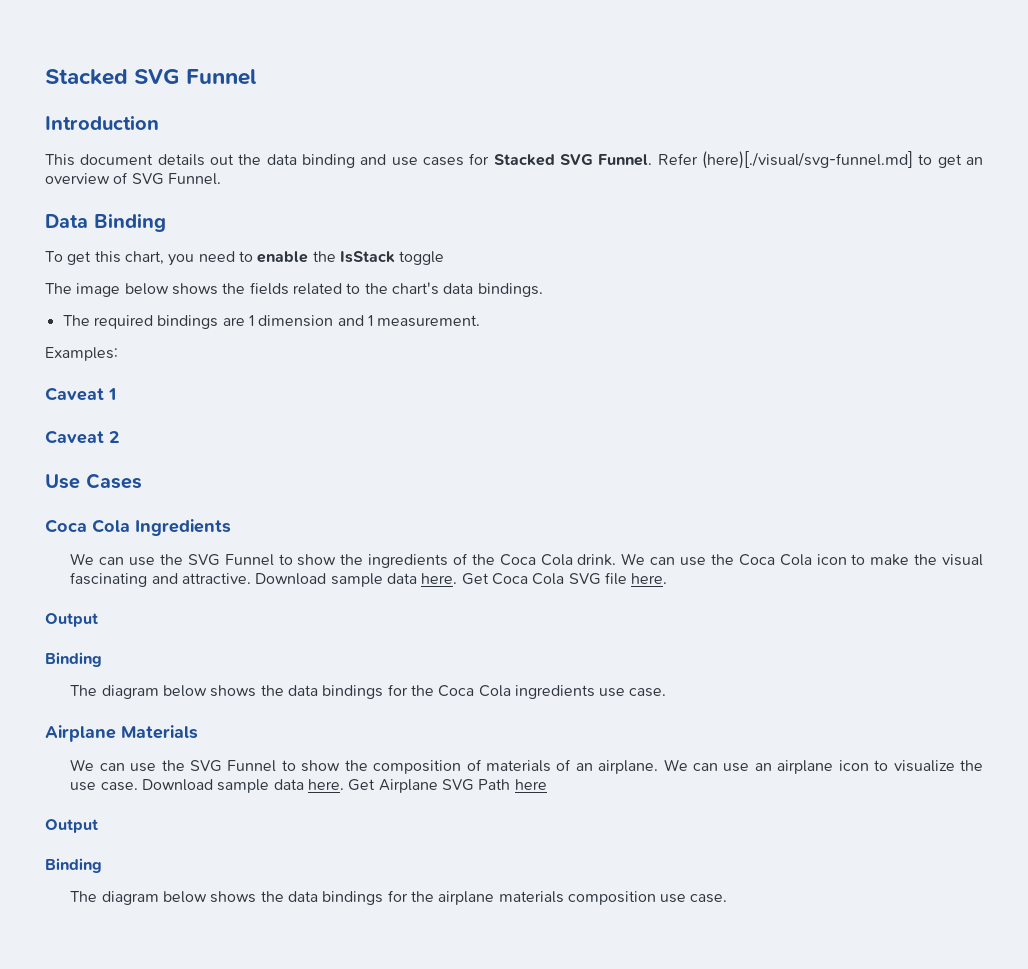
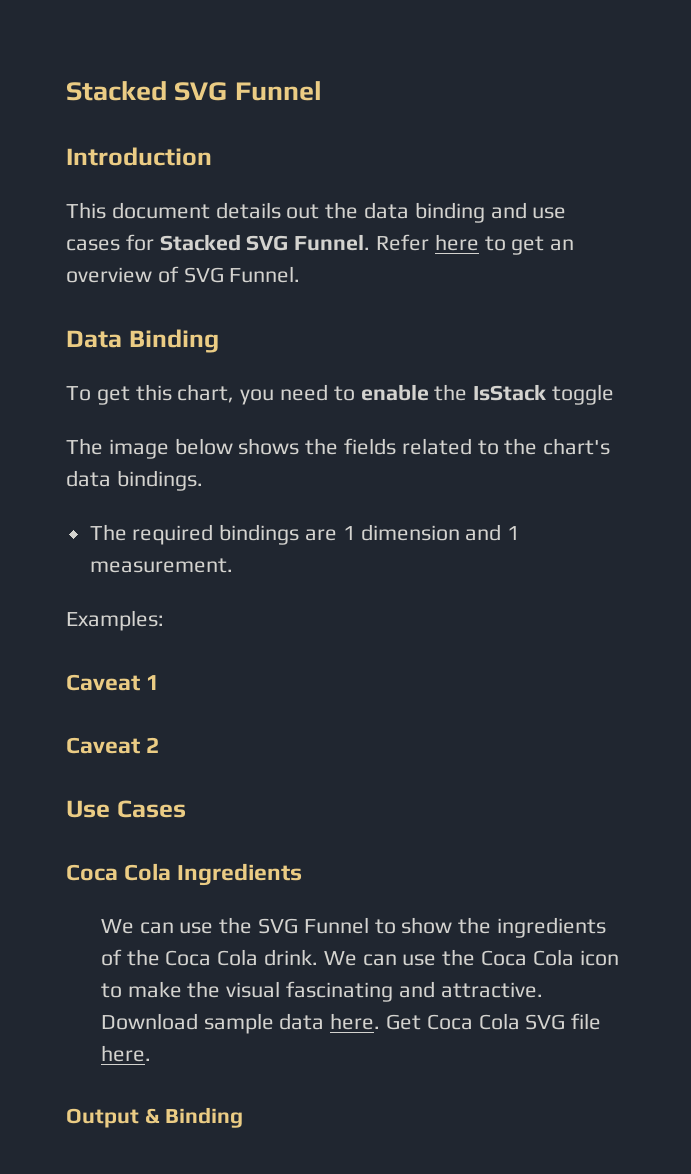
- Refer (here)[./visual/svg-funnel.md] to get an overview of SVG Funnel.
+ Refer here to get an overview of SVG Funnel.
  Get Coca Cola SVG file here.
- Output
- Binding
- The diagram below shows the data bindings for the Coca Cola ingredients use case.
- Airplane Materials
- We can use the SVG Funnel to show the composition of materials of an airplane. We can use an airplane icon to visualize the use case. Download sample data here. Get Airplane SVG Path here
- Output
- Binding
- The diagram below shows the data bindings for the airplane materials composition use case.
+ Output & Binding

